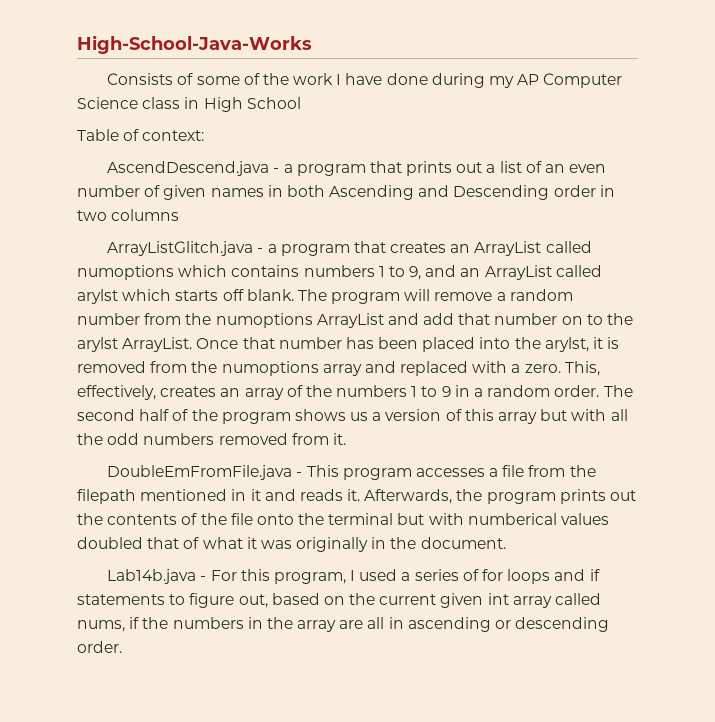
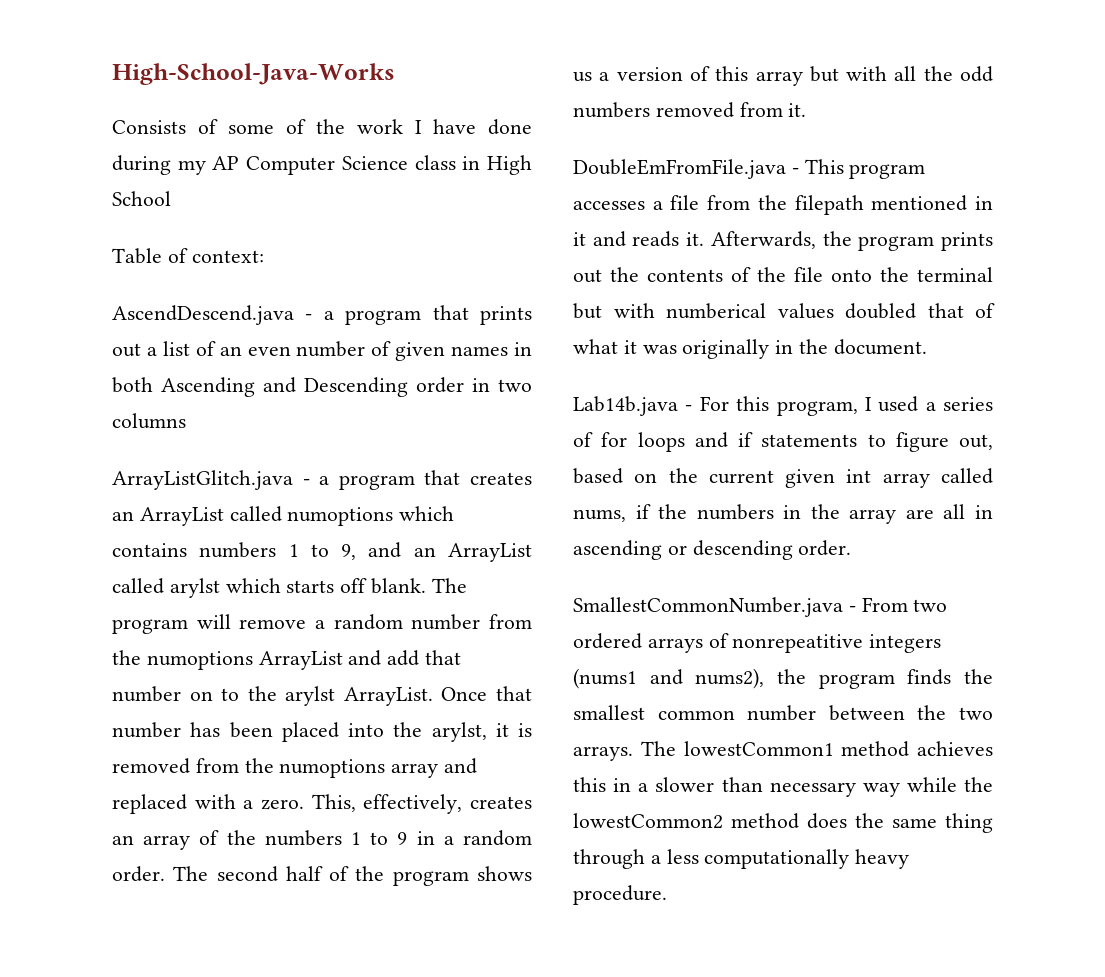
+ SmallestCommonNumber.java - From two ordered arrays of nonrepeatitive integers (nums1 and nums2), the program finds the smallest common number between the two arrays. The lowestCommon1 method achieves this in a slower than necessary way while the lowestCommon2 method does the same thing through a less computationally heavy procedure.

